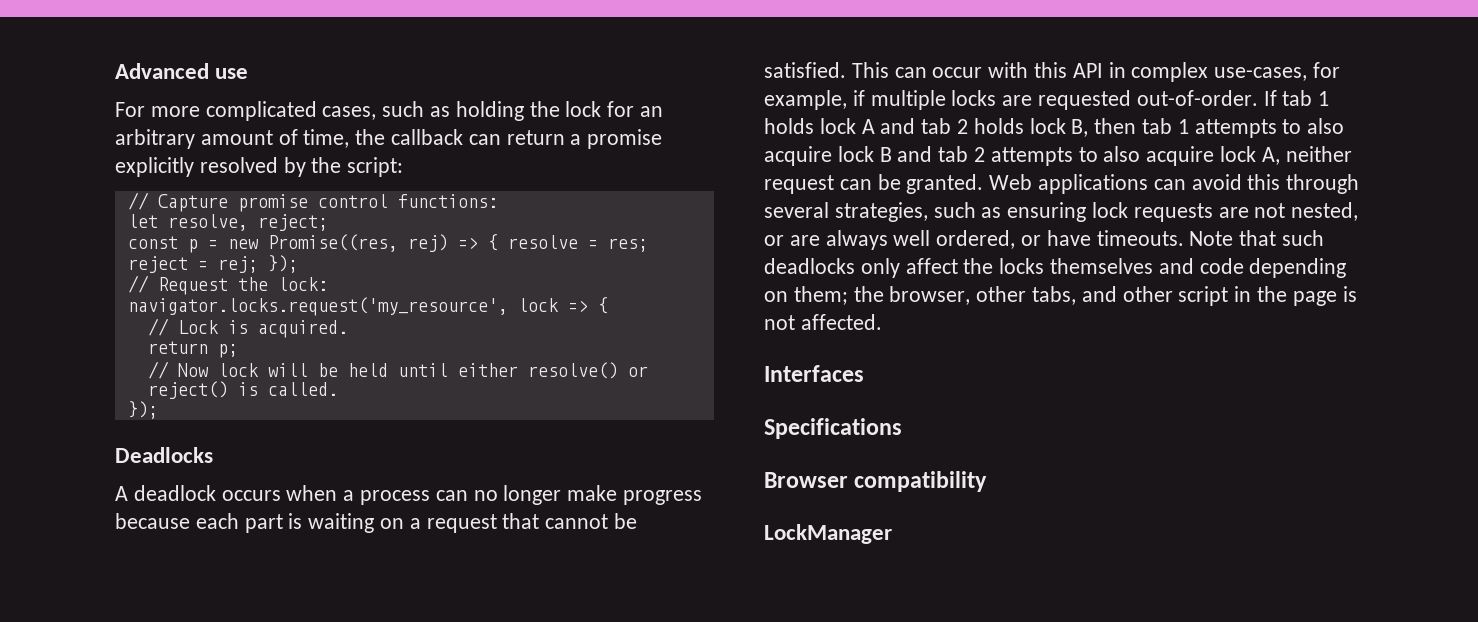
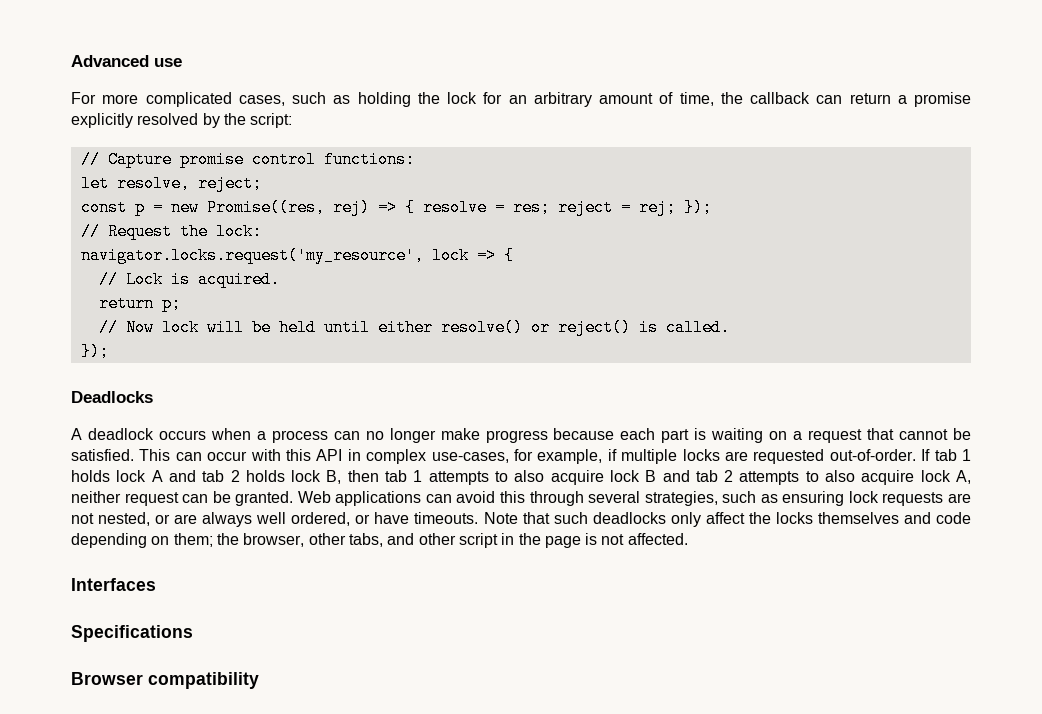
- LockManager

